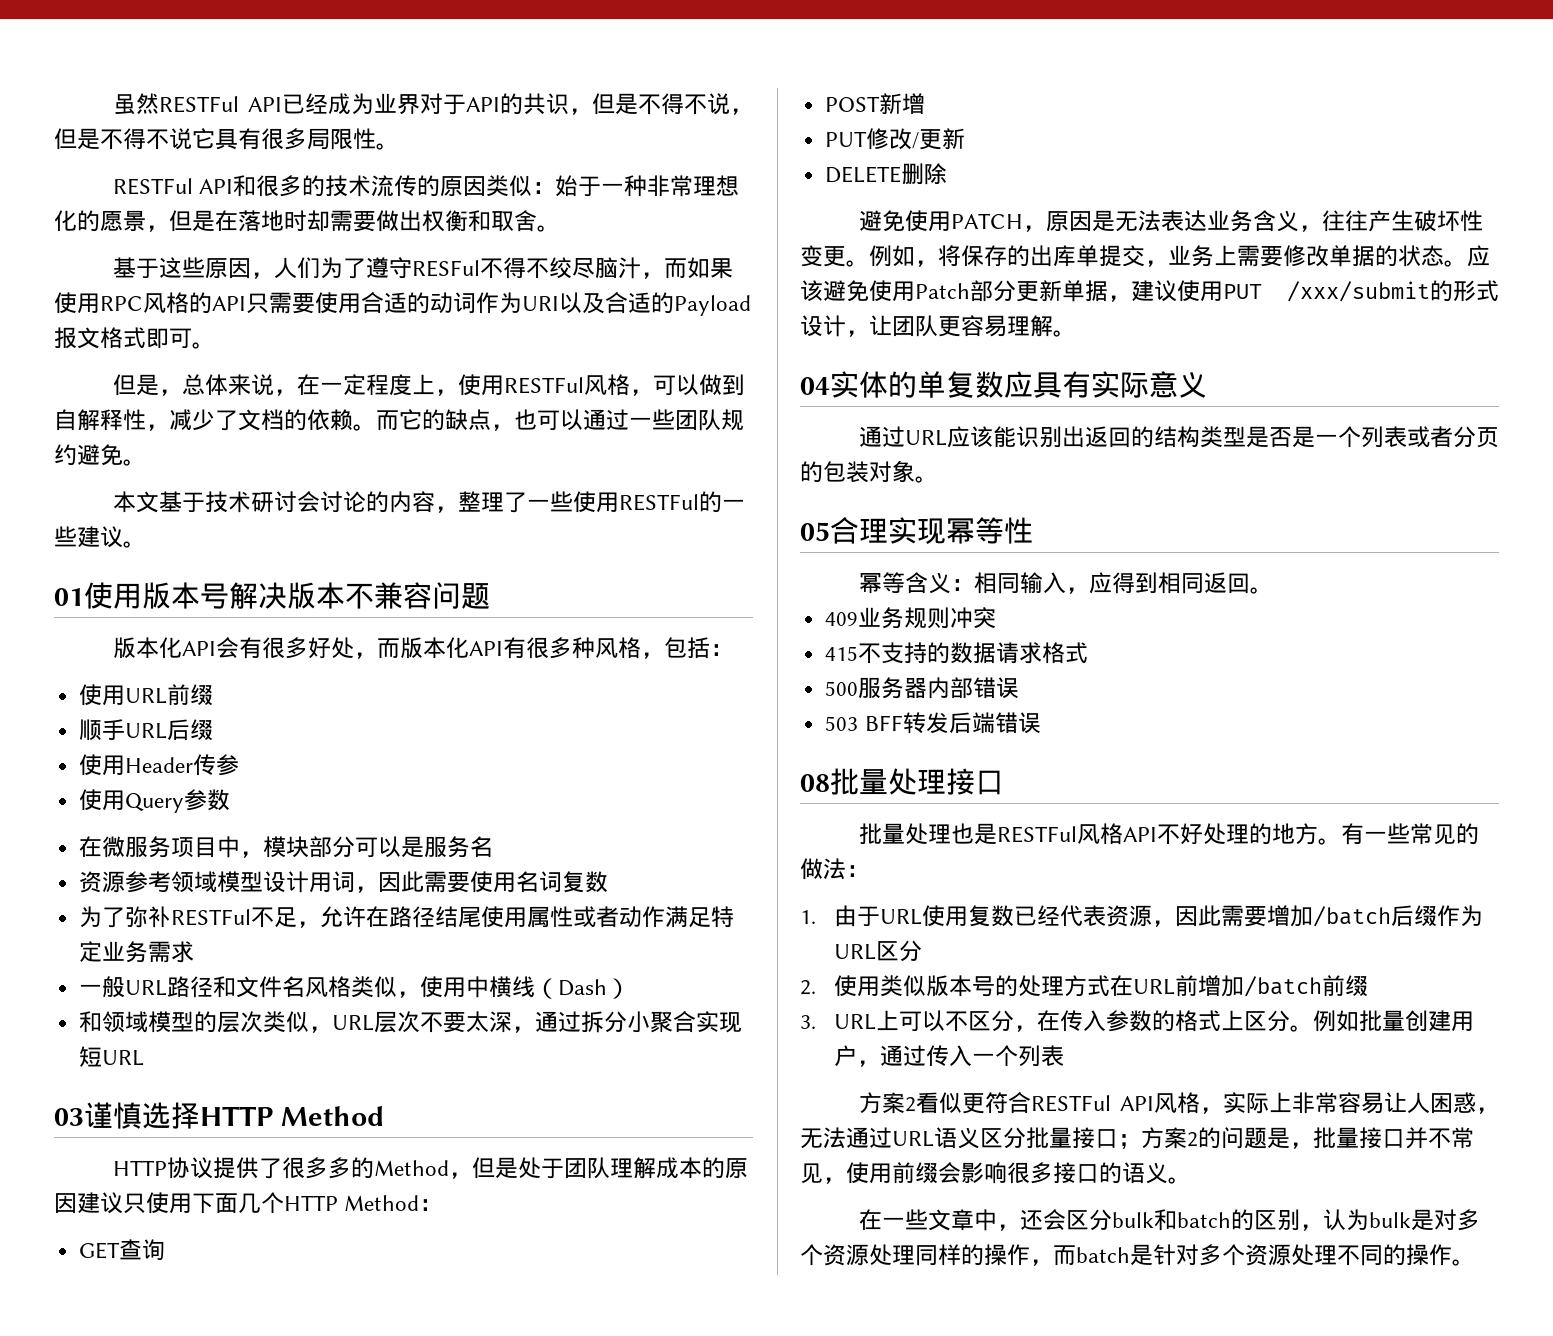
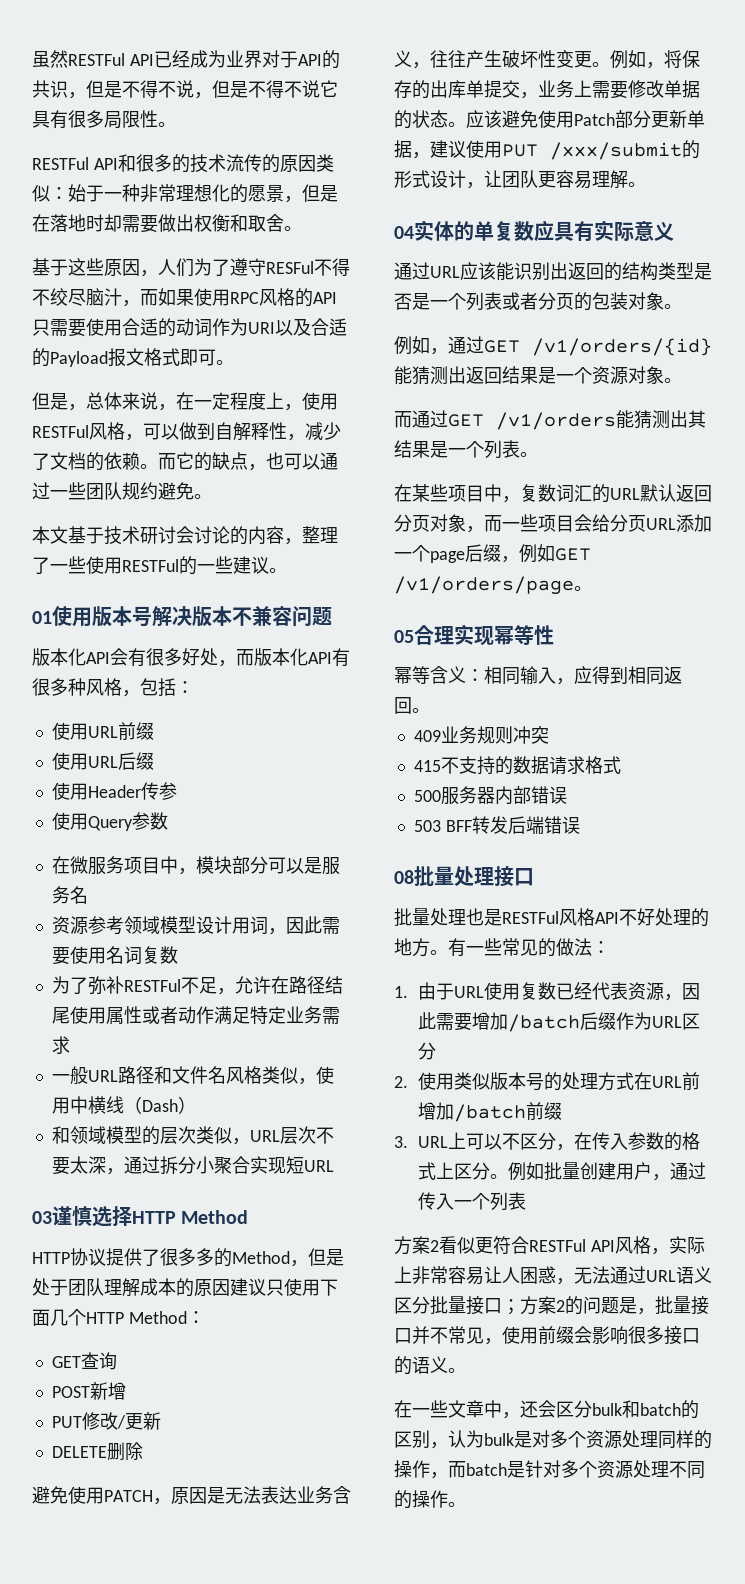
- 顺手URL后缀
+ 使用URL后缀
+ 例如，通过GET /v1/orders/{id}能猜测出返回结果是一个资源对象。
+ 而通过GET /v1/orders能猜测出其结果是一个列表。
+ 在某些项目中，复数词汇的URL默认返回分页对象，而一些项目会给分页URL添加一个page后缀，例如GET /v1/orders/page。

